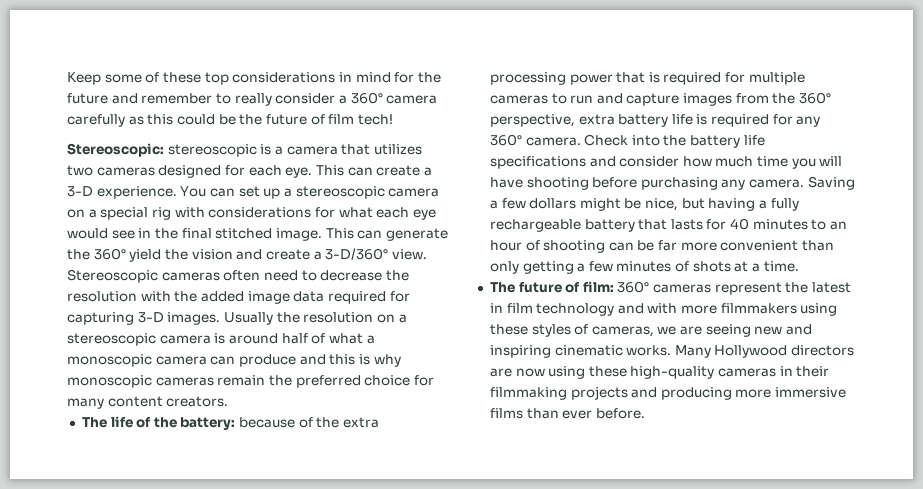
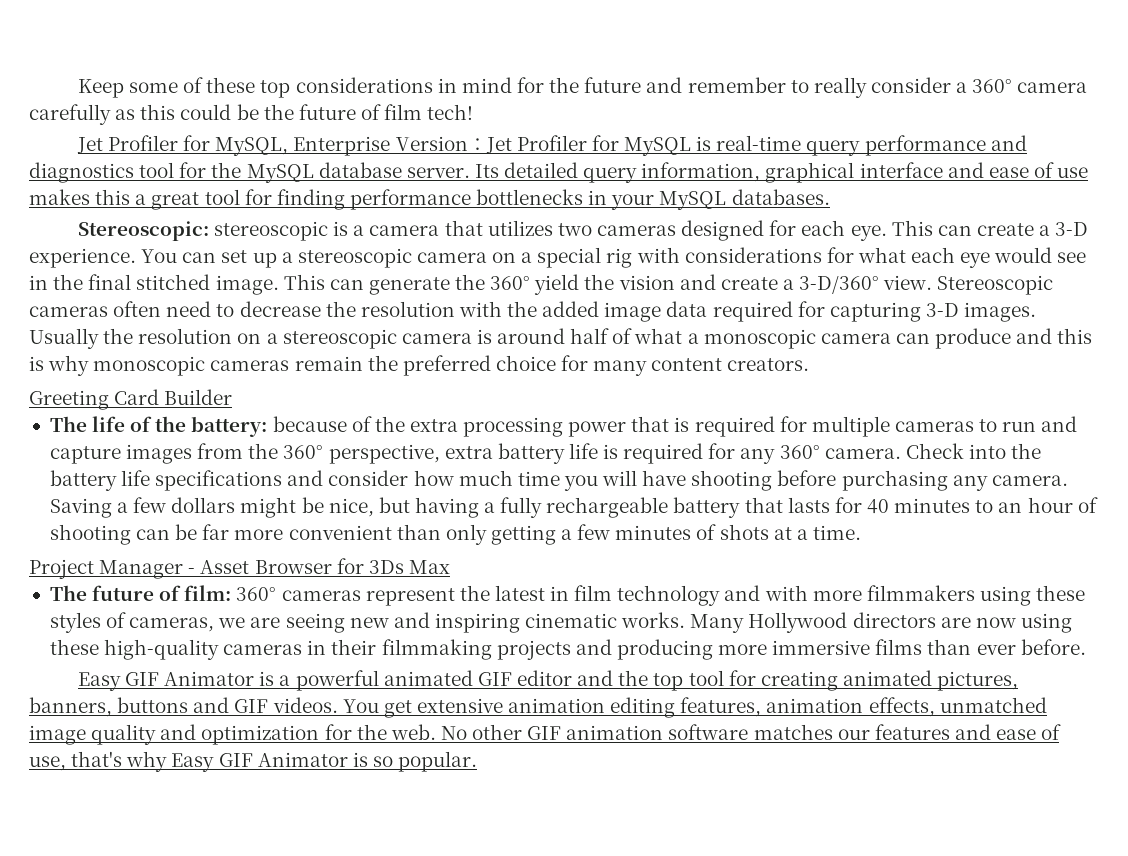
+ Jet Profiler for MySQL, Enterprise Version：Jet Profiler for MySQL is real-time query performance and diagnostics tool for the MySQL database server. Its detailed query information, graphical interface and ease of use makes this a great tool for finding performance bottlenecks in your MySQL databases.
+ Greeting Card Builder
+ Project Manager - Asset Browser for 3Ds Max
+ Easy GIF Animator is a powerful animated GIF editor and the top tool for creating animated pictures, banners, buttons and GIF videos. You get extensive animation editing features, animation effects, unmatched image quality and optimization for the web. No other GIF animation software matches our features and ease of use, that's why Easy GIF Animator is so popular.

